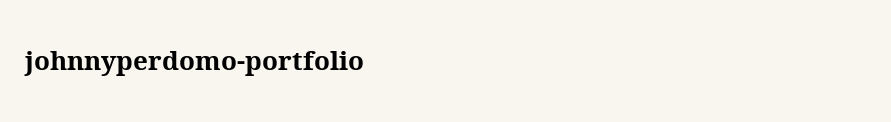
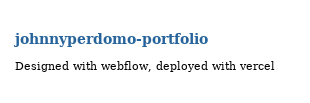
+ Designed with webflow, deployed with vercel

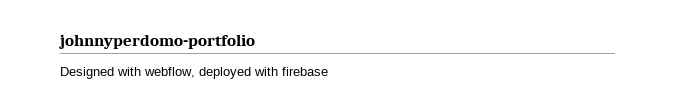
- Designed with webflow, deployed with vercel
+ Designed with webflow, deployed with firebase

